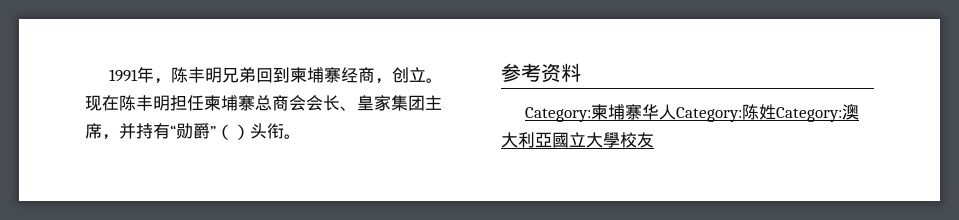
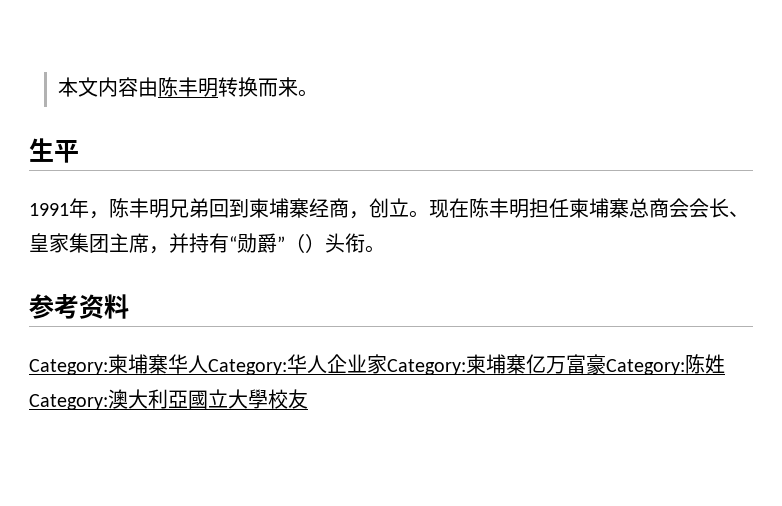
+ 本文内容由陈丰明转换而来。
+ 生平
- Category:柬埔寨华人Category:陈姓Category:澳大利亞國立大學校友
+ Category:柬埔寨华人Category:华人企业家Category:柬埔寨亿万富豪Category:陈姓Category:澳大利亞國立大學校友

